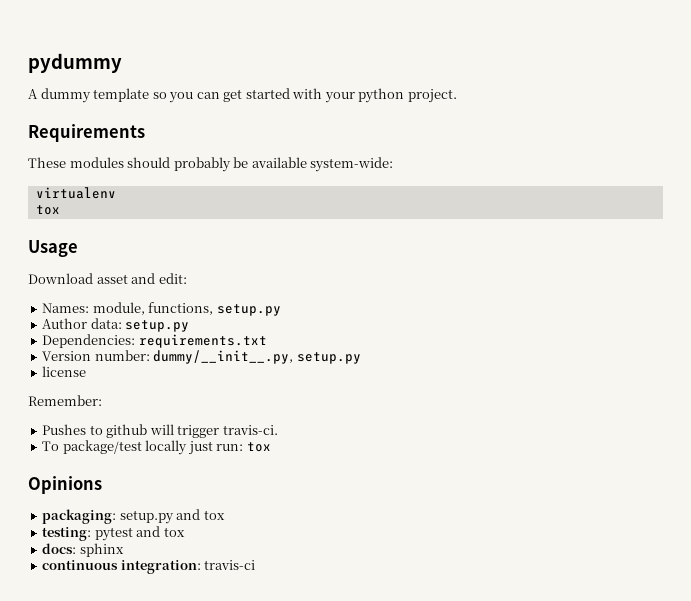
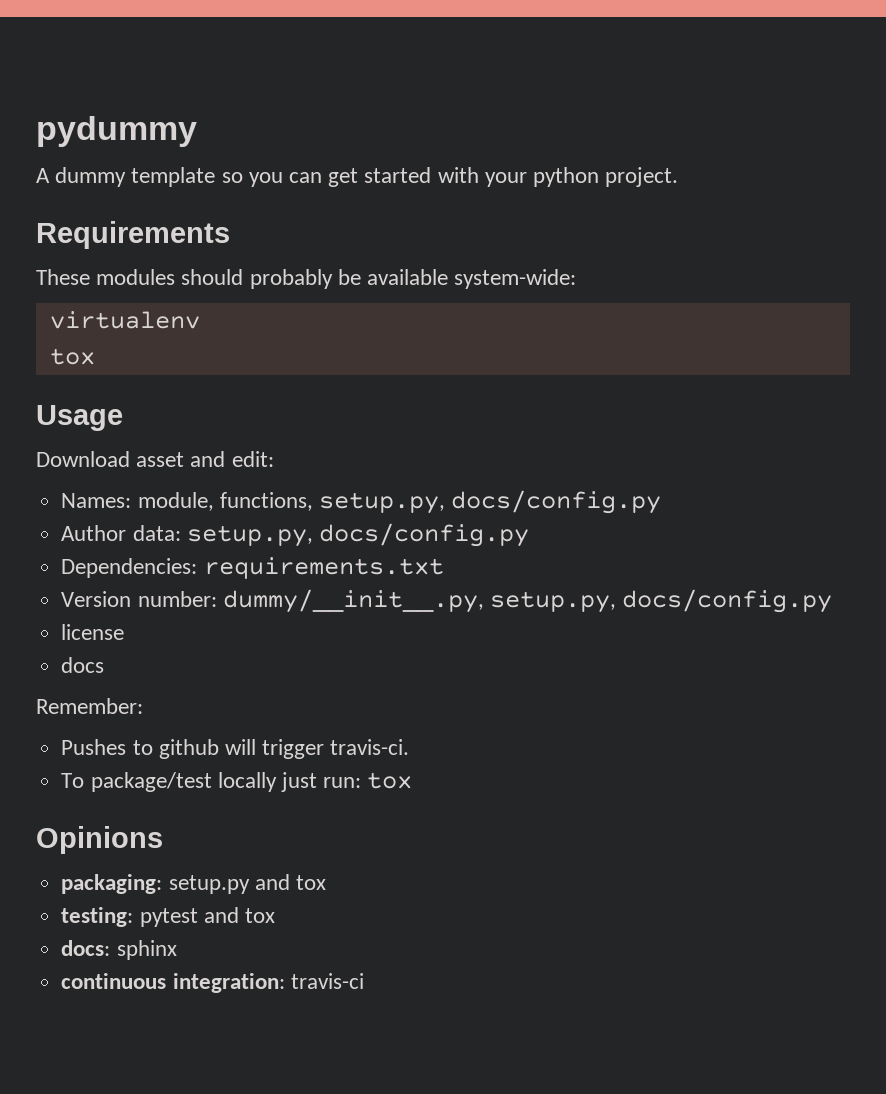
- Names: module, functions, setup.py
+ Names: module, functions, setup.py, docs/config.py
- Author data: setup.py
+ Author data: setup.py, docs/config.py
- Version number: dummy/__init__.py, setup.py
+ Version number: dummy/__init__.py, setup.py, docs/config.py
+ docs

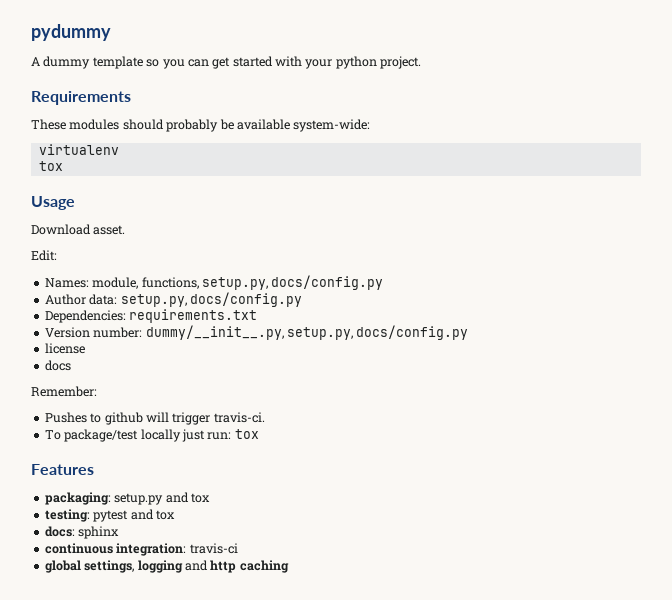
- Download asset and edit:
+ Download asset.
+ Edit:
- Opinions
+ Features
+ global settings, logging and http caching

